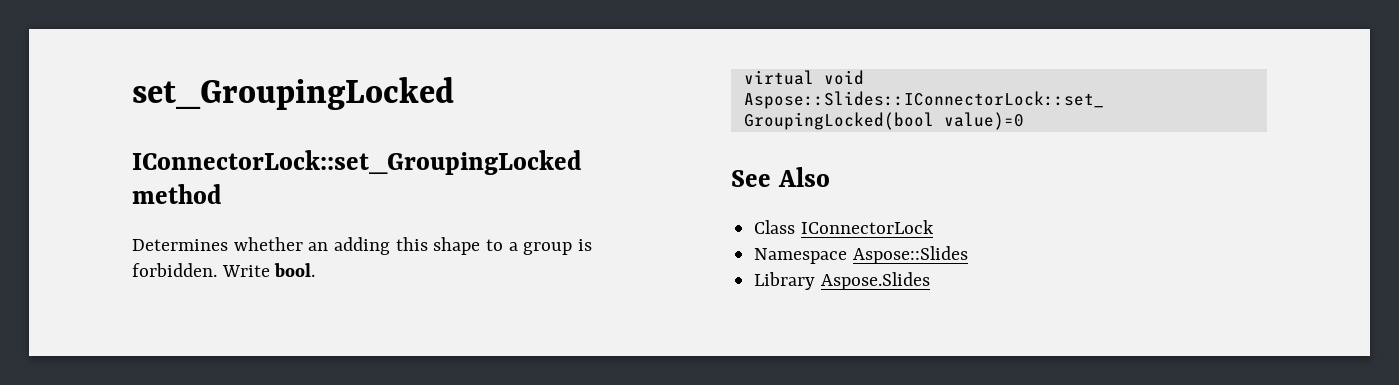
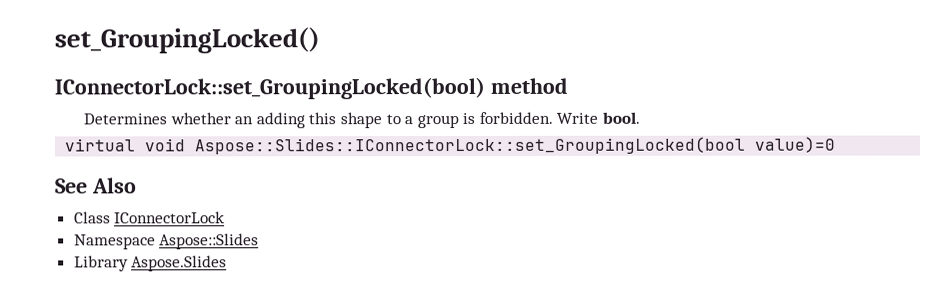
- set_GroupingLocked
- IConnectorLock::set_GroupingLocked method
+ set_GroupingLocked()
+ IConnectorLock::set_GroupingLocked(bool) method

